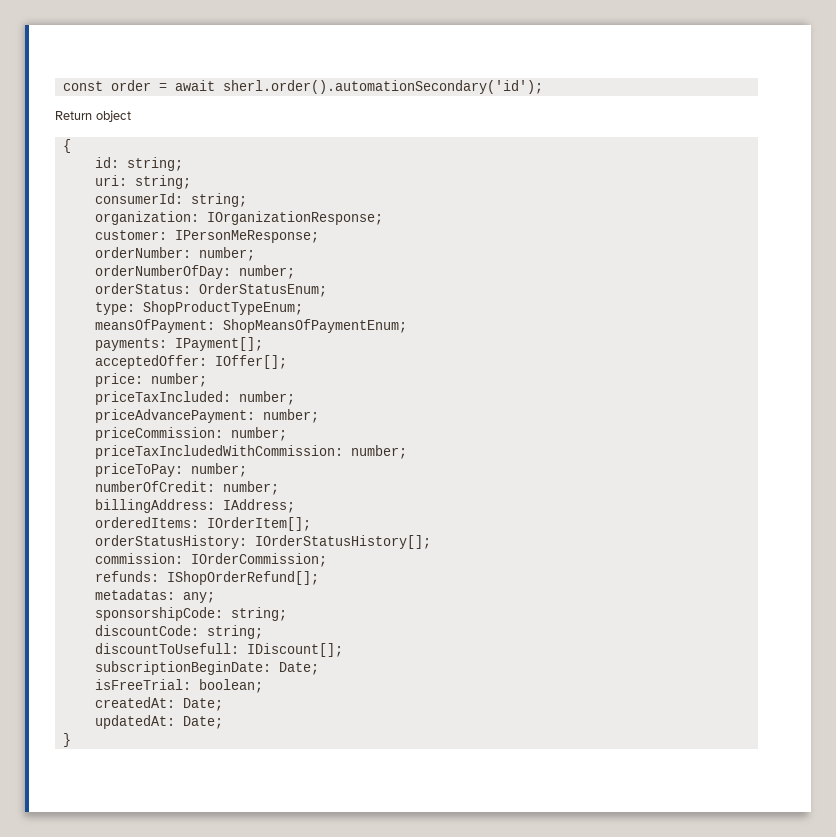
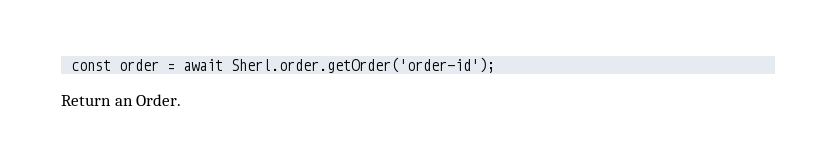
- const order = await sherl.order().automationSecondary('id');
+ const order = await Sherl.order.getOrder('order-id');
- Return object
- {
- id: string;
- uri: string;
- consumerId: string;
- organization: IOrganizationResponse;
- customer: IPersonMeResponse;
- orderNumber: number;
- orderNumberOfDay: number;
- orderStatus: OrderStatusEnum;
- type: ShopProductTypeEnum;
- meansOfPayment: ShopMeansOfPaymentEnum;
- payments: IPayment[];
- acceptedOffer: IOffer[];
- price: number;
- priceTaxIncluded: number;
- priceAdvancePayment: number;
- priceCommission: number;
- priceTaxIncludedWithCommission: number;
- priceToPay: number;
- numberOfCredit: number;
- billingAddress: IAddress;
- orderedItems: IOrderItem[];
- orderStatusHistory: IOrderStatusHistory[];
- commission: IOrderCommission;
- refunds: IShopOrderRefund[];
- metadatas: any;
- sponsorshipCode: string;
- discountCode: string;
- discountToUsefull: IDiscount[];
- subscriptionBeginDate: Date;
- isFreeTrial: boolean;
- createdAt: Date;
- updatedAt: Date;
- }
+ Return an Order.

